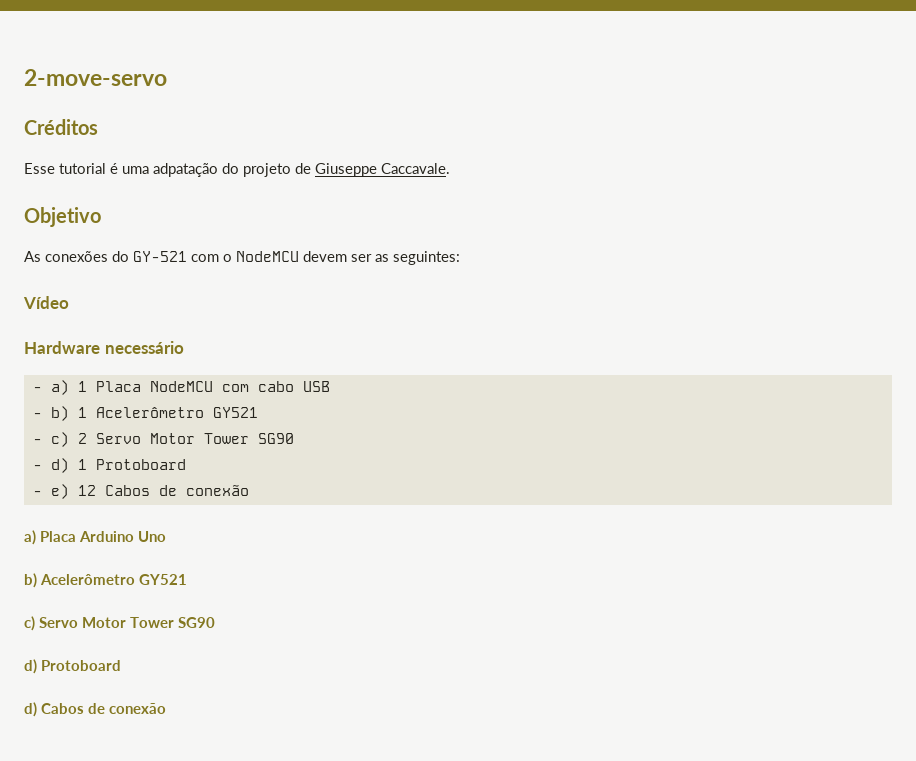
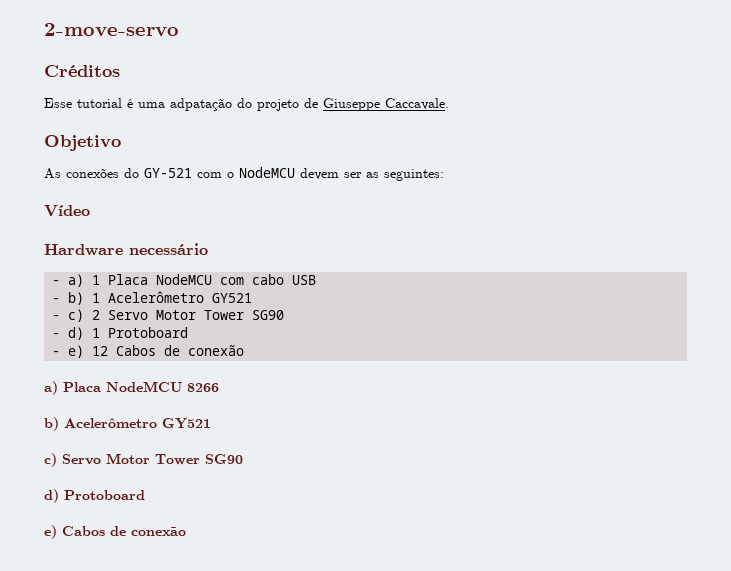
- a) Placa Arduino Uno
+ a) Placa NodeMCU 8266
- d) Cabos de conexão
+ e) Cabos de conexão

